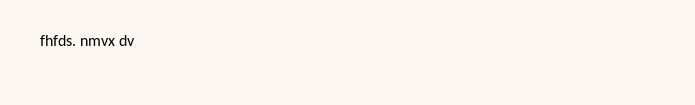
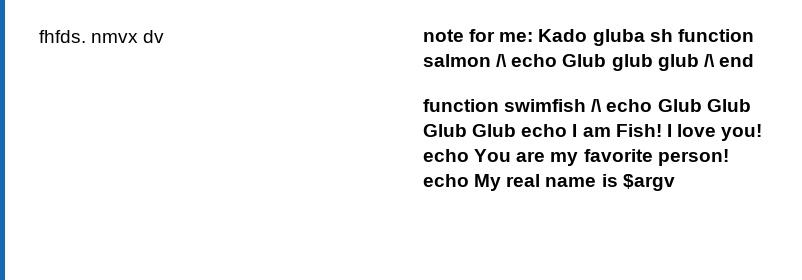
+ note for me: Kado gluba sh function salmon /\ echo Glub glub glub /\ end
+ function swimfish /\ echo Glub Glub Glub Glub echo I am Fish! I love you! echo You are my favorite person! echo My real name is $argv

